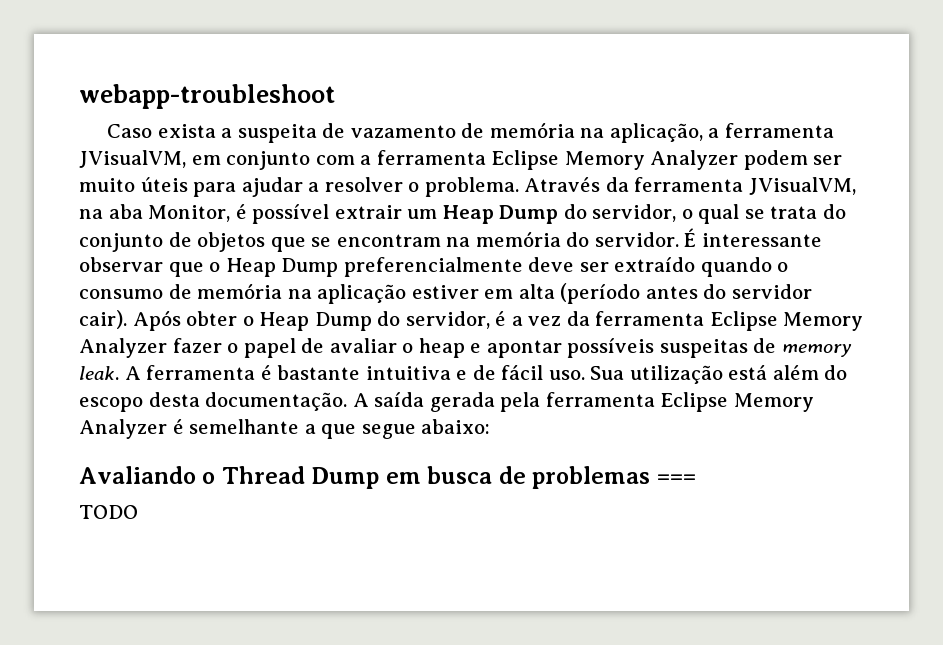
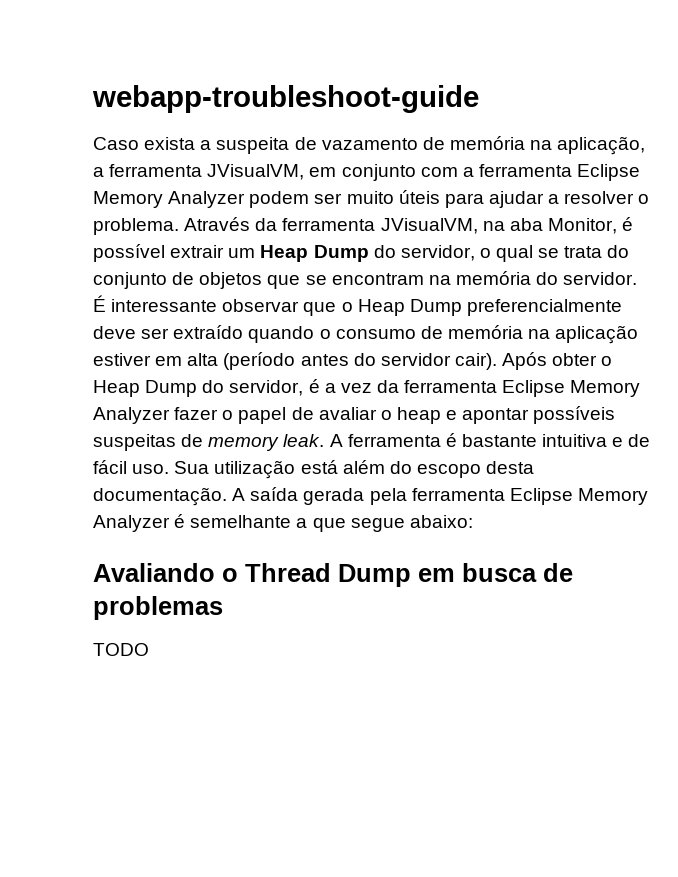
- webapp-troubleshoot
+ webapp-troubleshoot-guide
- Avaliando o Thread Dump em busca de problemas ===
+ Avaliando o Thread Dump em busca de problemas

